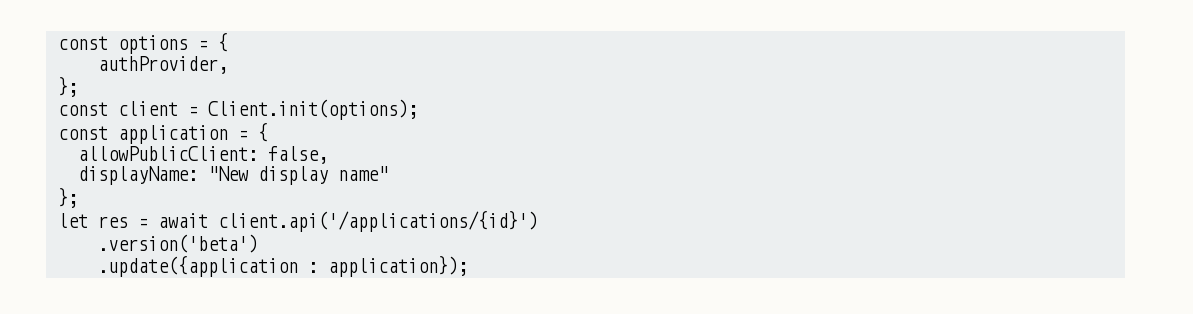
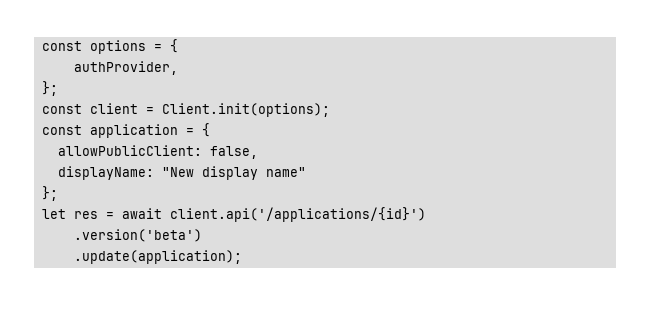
- .update({application : application});
+ .update(application);

